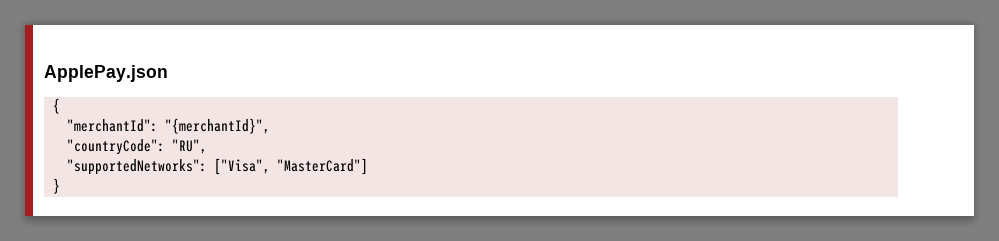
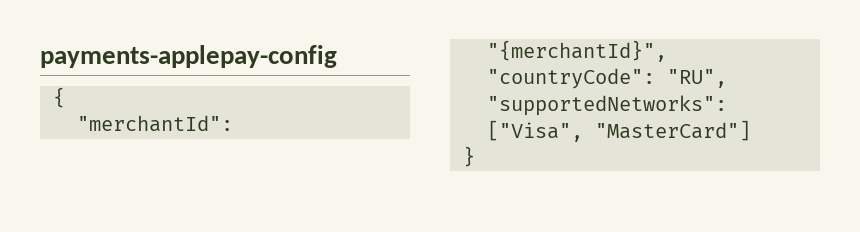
- ApplePay.json
+ payments-applepay-config

